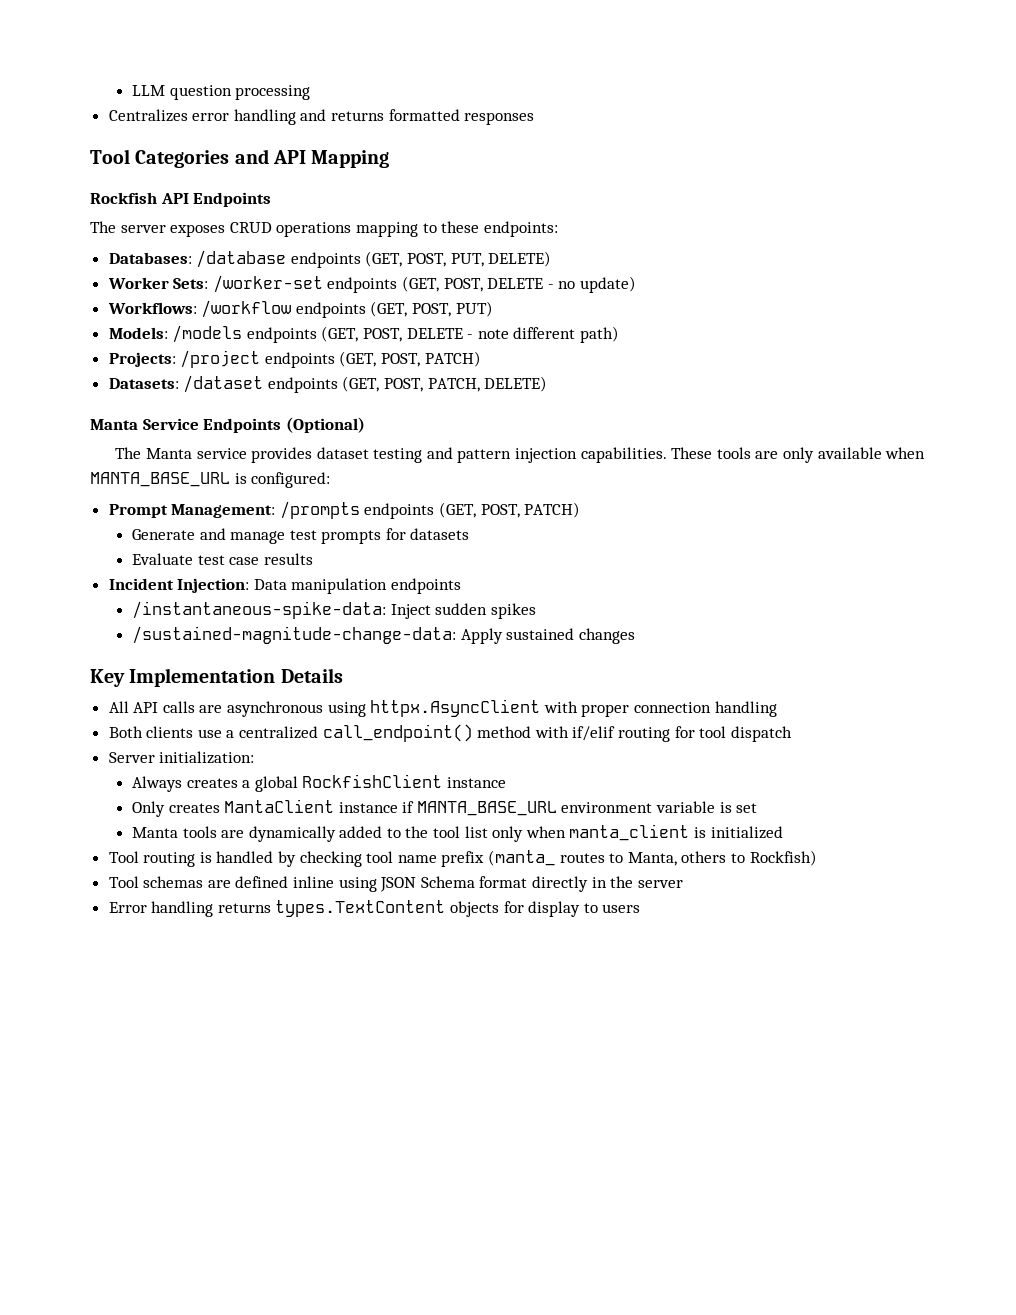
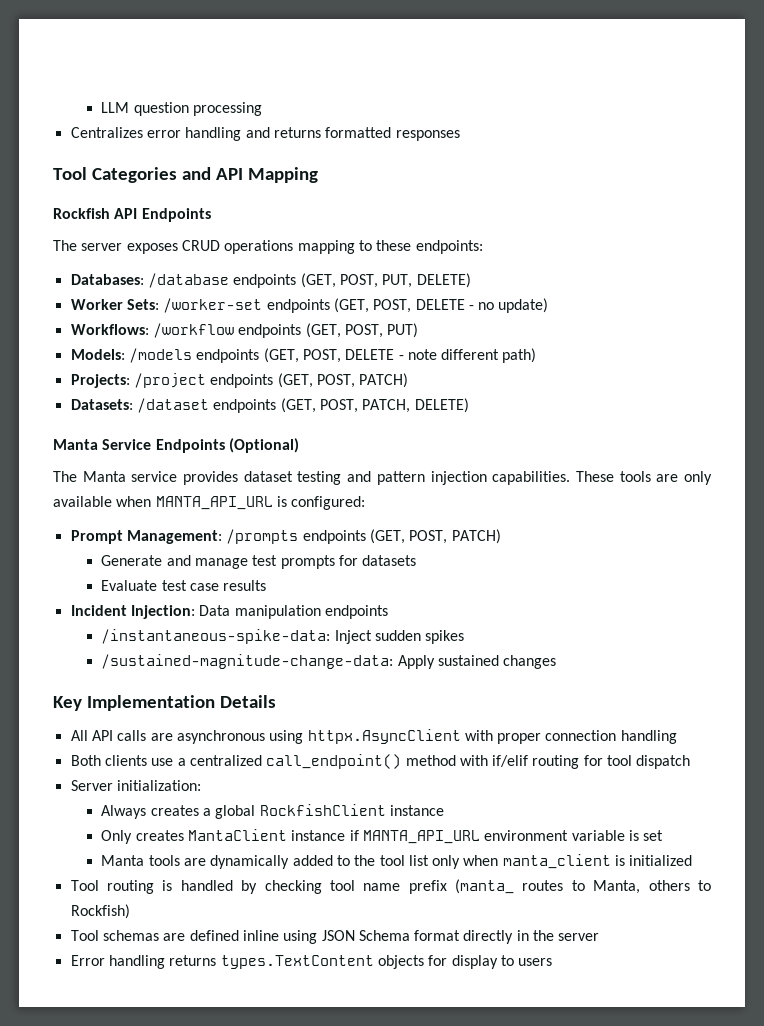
- These tools are only available when MANTA_BASE_URL is configured:
+ These tools are only available when MANTA_API_URL is configured:
- Only creates MantaClient instance if MANTA_BASE_URL environment variable is set
+ Only creates MantaClient instance if MANTA_API_URL environment variable is set

